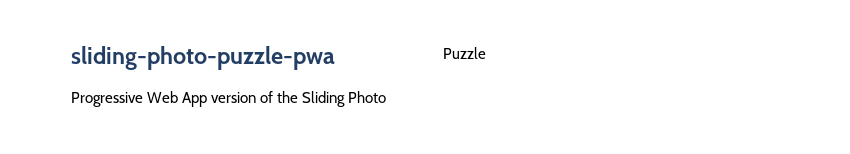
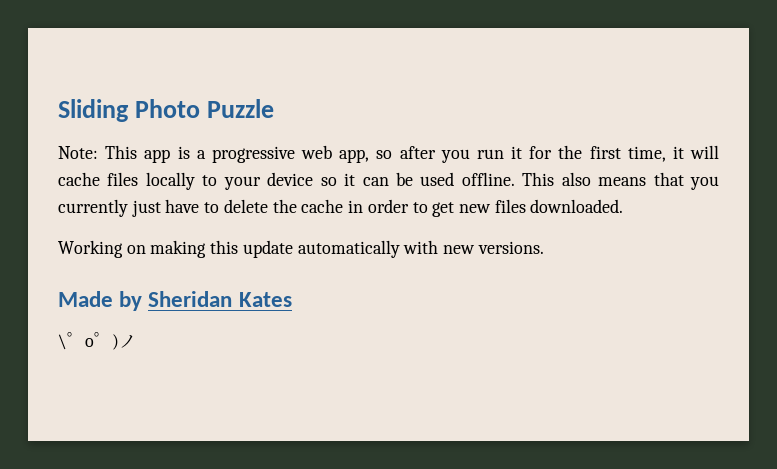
- sliding-photo-puzzle-pwa
- Progressive Web App version of the Sliding Photo Puzzle
+ Sliding Photo Puzzle
+ Note: This app is a progressive web app, so after you run it for the first time, it will cache files locally to your device so it can be used offline. This also means that you currently just have to delete the cache in order to get new files downloaded.
+ Working on making this update automatically with new versions.
+ Made by Sheridan Kates
+ \゜o゜)ノ

